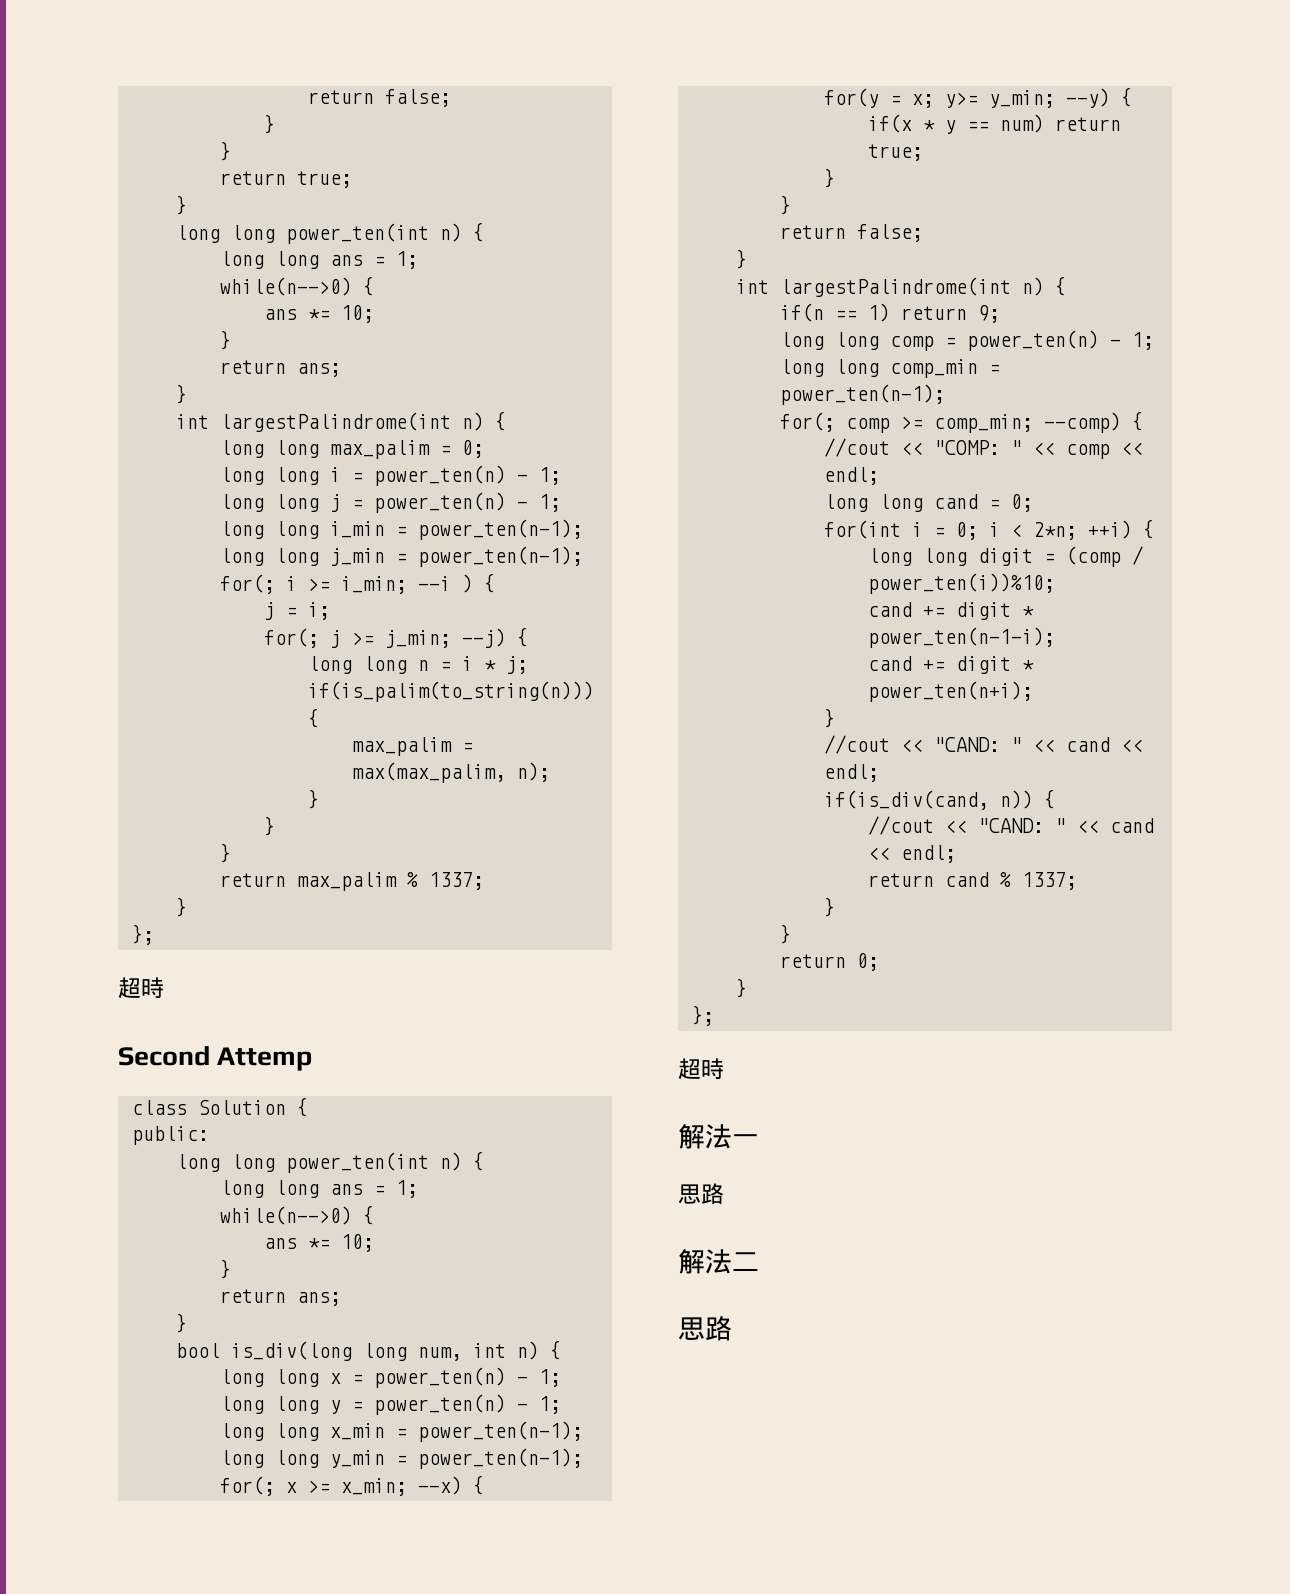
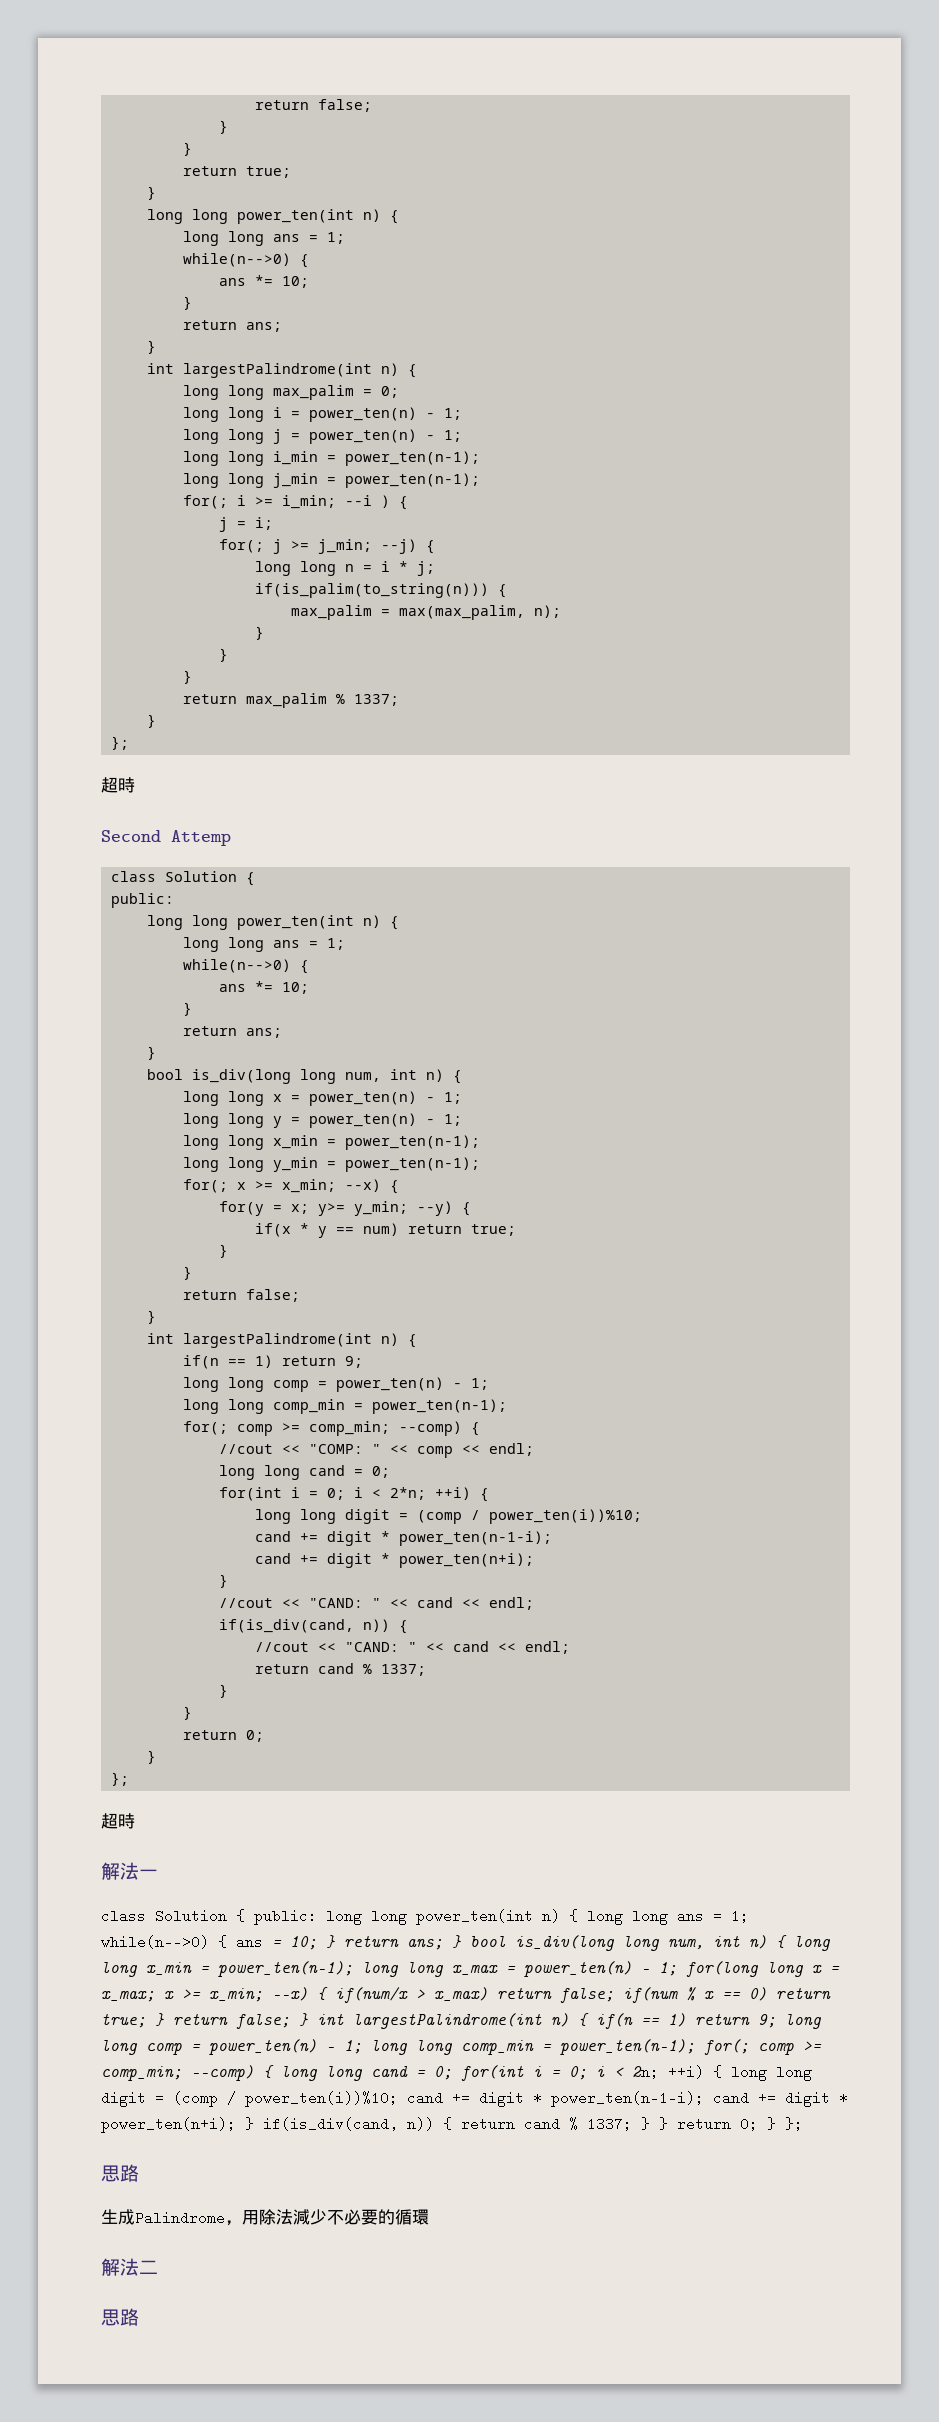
  解法一
+ class Solution { public: long long power_ten(int n) { long long ans = 1; while(n-->0) { ans = 10; } return ans; } bool is_div(long long num, int n) { long long x_min = power_ten(n-1); long long x_max = power_ten(n) - 1; for(long long x = x_max; x >= x_min; --x) { if(num/x > x_max) return false; if(num % x == 0) return true; } return false; } int largestPalindrome(int n) { if(n == 1) return 9; long long comp = power_ten(n) - 1; long long comp_min = power_ten(n-1); for(; comp >= comp_min; --comp) { long long cand = 0; for(int i = 0; i < 2n; ++i) { long long digit = (comp / power_ten(i))%10; cand += digit * power_ten(n-1-i); cand += digit * power_ten(n+i); } if(is_div(cand, n)) { return cand % 1337; } } return 0; } };
  思路
+ 生成Palindrome，用除法減少不必要的循環

